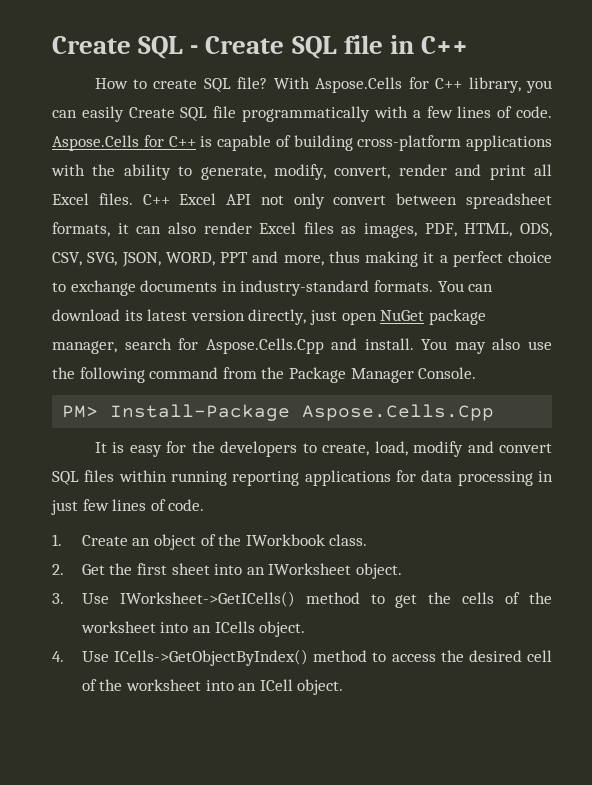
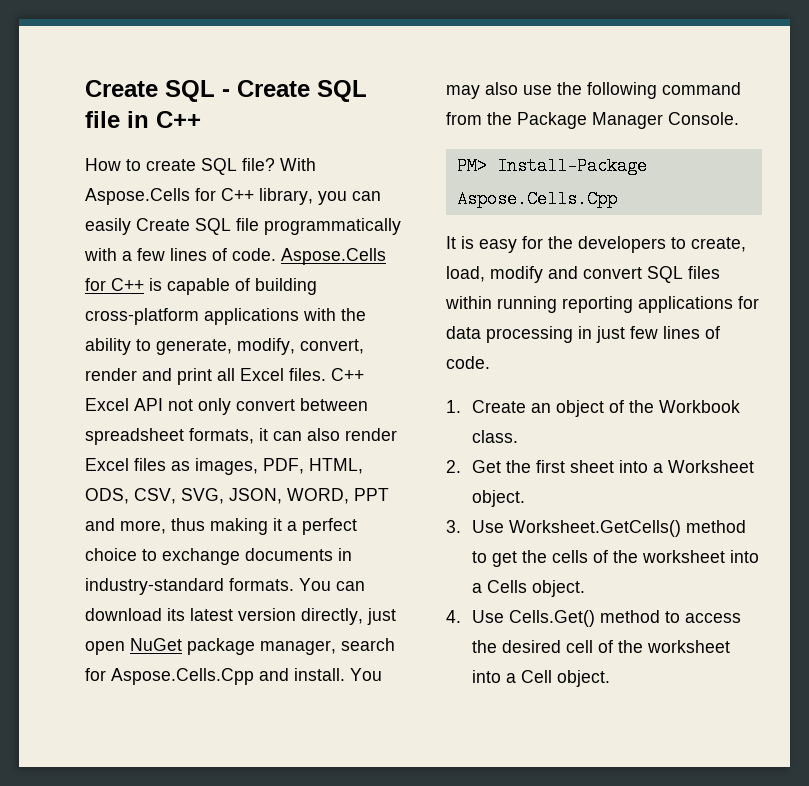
- 1. Create an object of the IWorkbook class.
+ 1. Create an object of the Workbook class.
- 2. Get the first sheet into an IWorksheet object.
+ 2. Get the first sheet into a Worksheet object.
- 3. Use IWorksheet->GetICells() method to get the cells of the worksheet into an ICells object.
+ 3. Use Worksheet.GetCells() method to get the cells of the worksheet into a Cells object.
- 4. Use ICells->GetObjectByIndex() method to access the desired cell of the worksheet into an ICell object.
+ 4. Use Cells.Get() method to access the desired cell of the worksheet into a Cell object.

